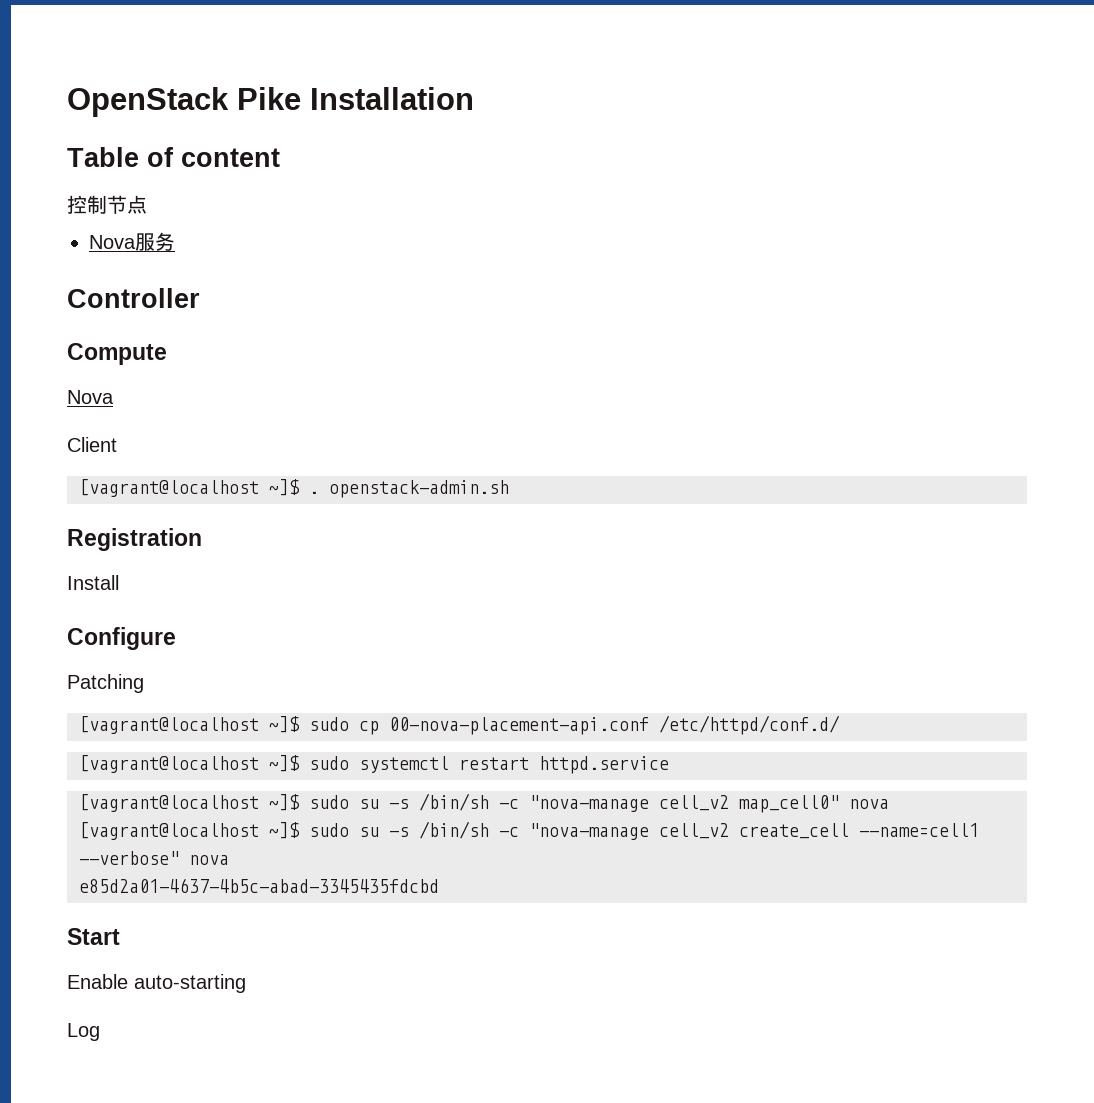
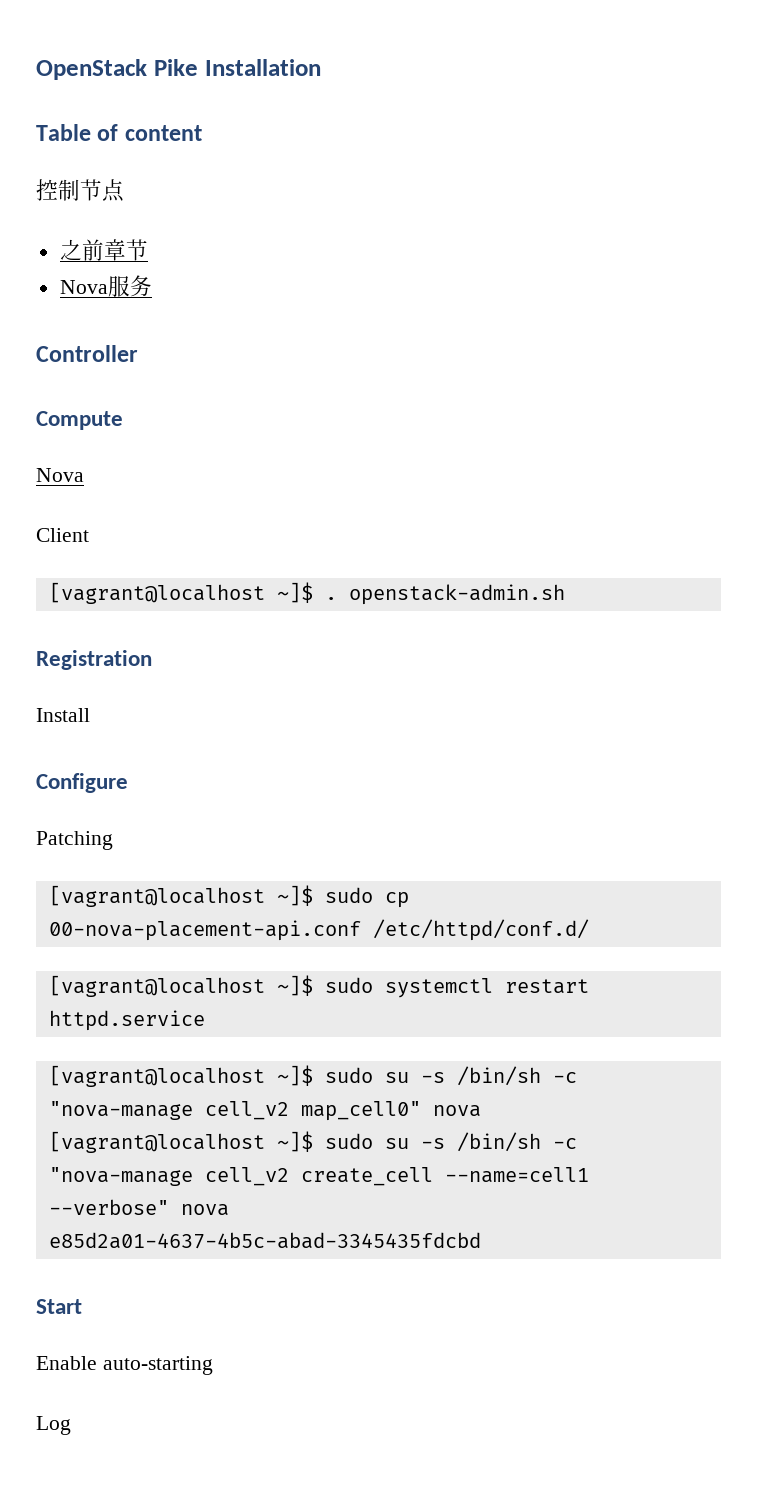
+ 之前章节

